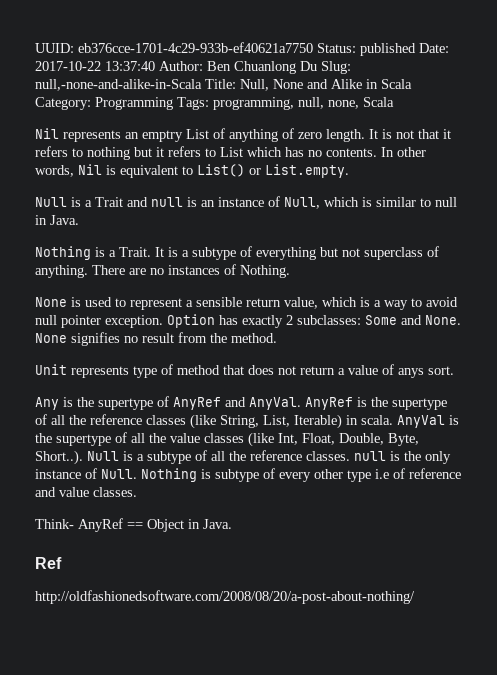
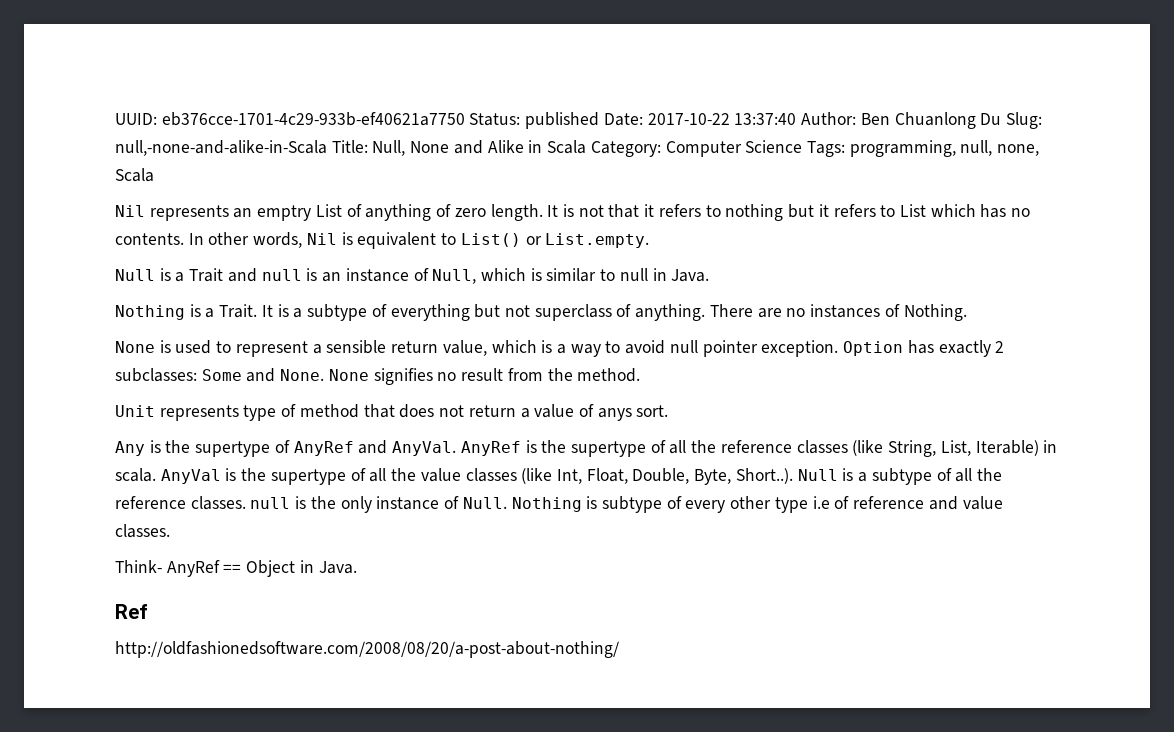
- UUID: eb376cce-1701-4c29-933b-ef40621a7750 Status: published Date: 2017-10-22 13:37:40 Author: Ben Chuanlong Du Slug: null,-none-and-alike-in-Scala Title: Null, None and Alike in Scala Category: Programming Tags: programming, null, none, Scala
+ UUID: eb376cce-1701-4c29-933b-ef40621a7750 Status: published Date: 2017-10-22 13:37:40 Author: Ben Chuanlong Du Slug: null,-none-and-alike-in-Scala Title: Null, None and Alike in Scala Category: Computer Science Tags: programming, null, none, Scala

